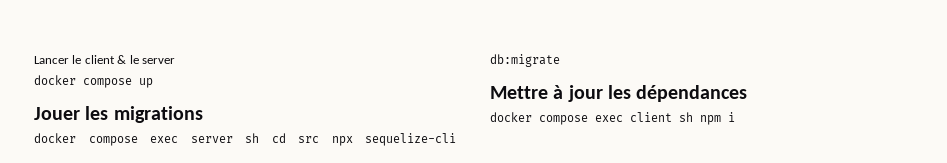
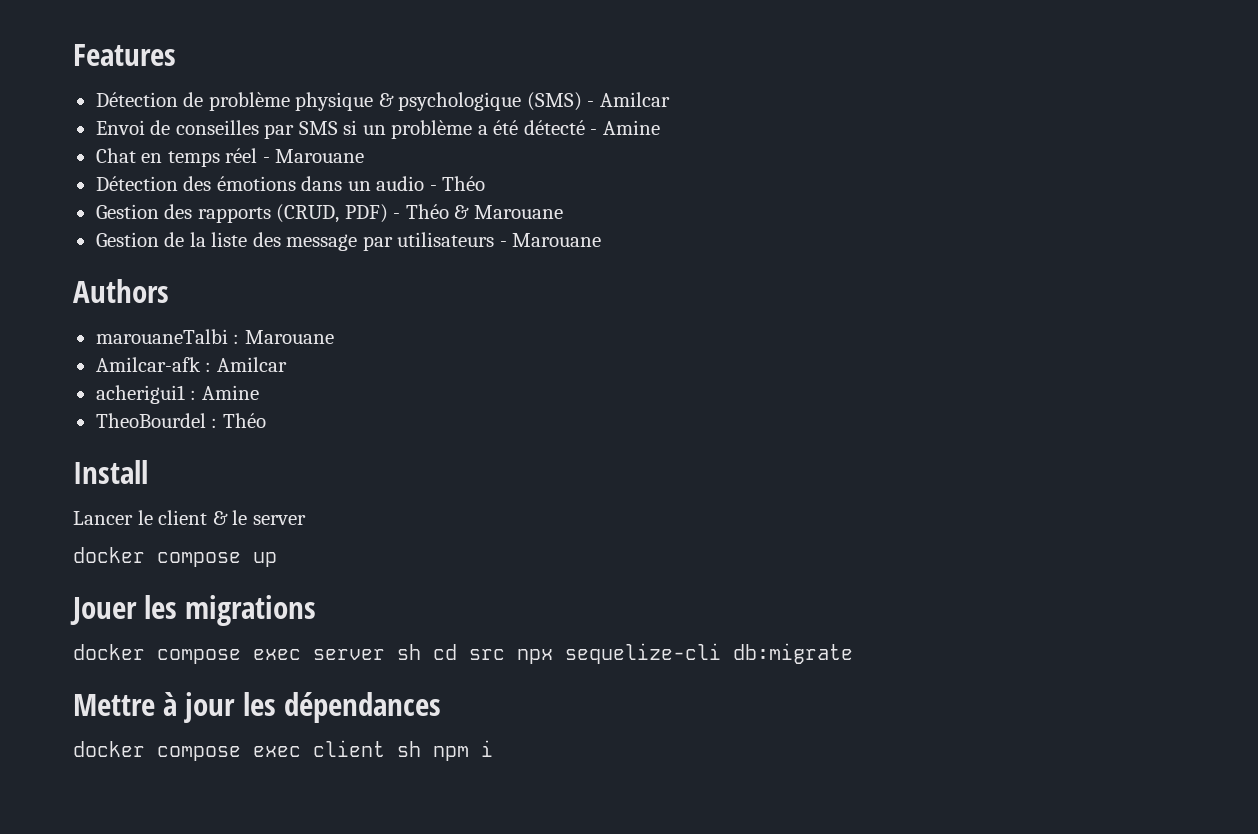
+ Features
+ Détection de problème physique & psychologique (SMS) - Amilcar
+ Envoi de conseilles par SMS si un problème a été détecté - Amine
+ Chat en temps réel - Marouane
+ Détection des émotions dans un audio - Théo
+ Gestion des rapports (CRUD, PDF) - Théo & Marouane
+ Gestion de la liste des message par utilisateurs - Marouane
+ Authors
+ marouaneTalbi : Marouane
+ Amilcar-afk : Amilcar
+ acherigui1 : Amine
+ TheoBourdel : Théo
+ Install

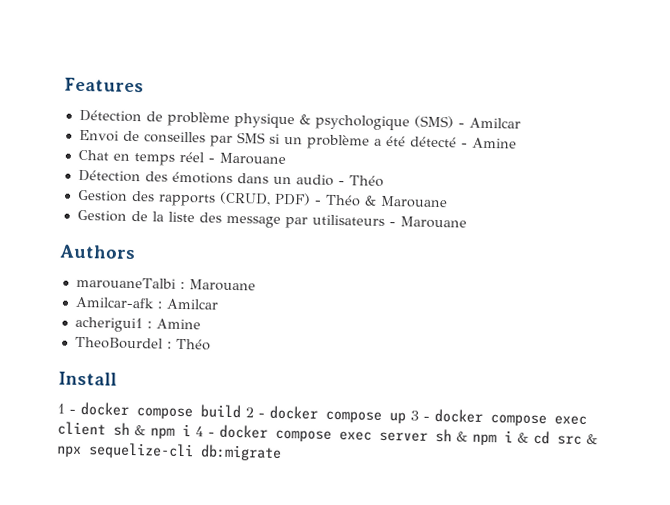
- Lancer le client & le server
- docker compose up
- Jouer les migrations
- docker compose exec server sh cd src npx sequelize-cli db:migrate
+ 1 - docker compose build 2 - docker compose up 3 - docker compose exec client sh & npm i 4 - docker compose exec server sh & npm i & cd src & npx sequelize-cli db:migrate
- Mettre à jour les dépendances
- docker compose exec client sh npm i

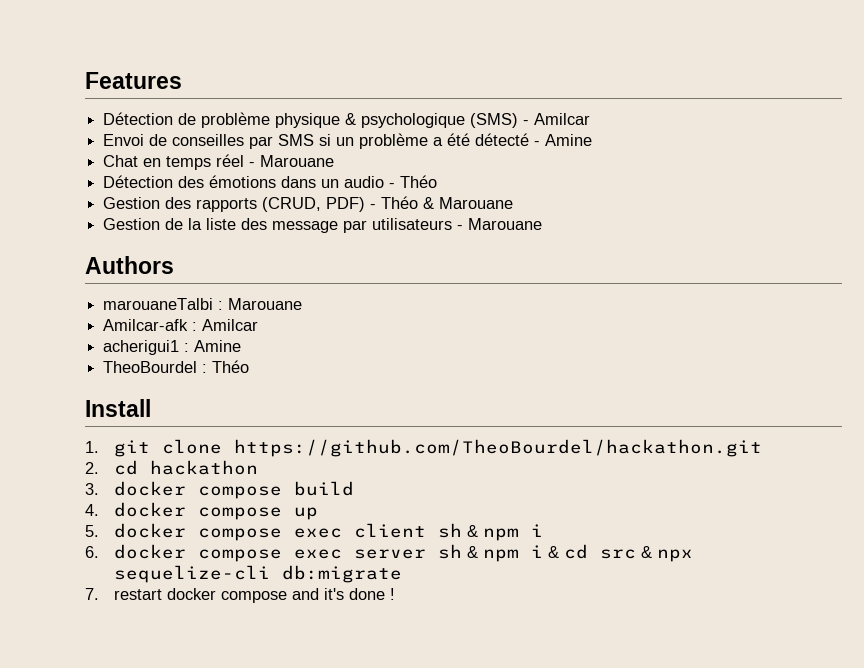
- 1 - docker compose build 2 - docker compose up 3 - docker compose exec client sh & npm i 4 - docker compose exec server sh & npm i & cd src & npx sequelize-cli db:migrate
+ 1. git clone https://github.com/TheoBourdel/hackathon.git
+ 2. cd hackathon
+ 3. docker compose build
+ 4. docker compose up
+ 5. docker compose exec client sh & npm i
+ 6. docker compose exec server sh & npm i & cd src & npx sequelize-cli db:migrate
+ 7. restart docker compose and it's done !

